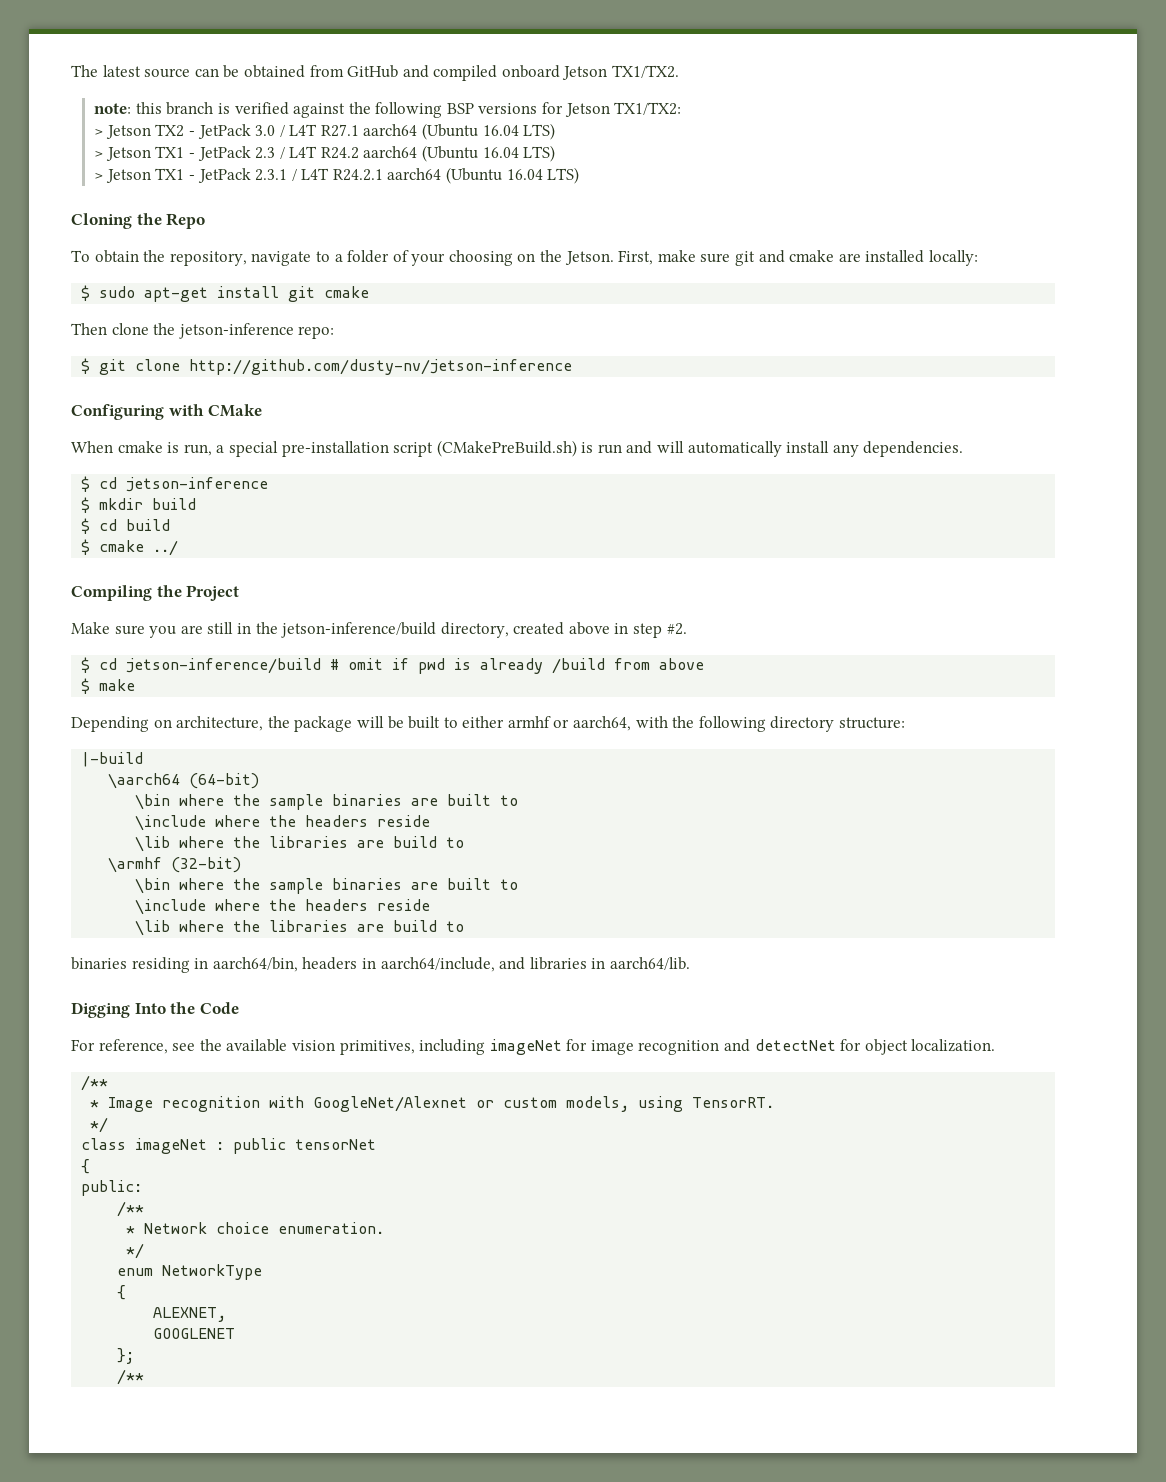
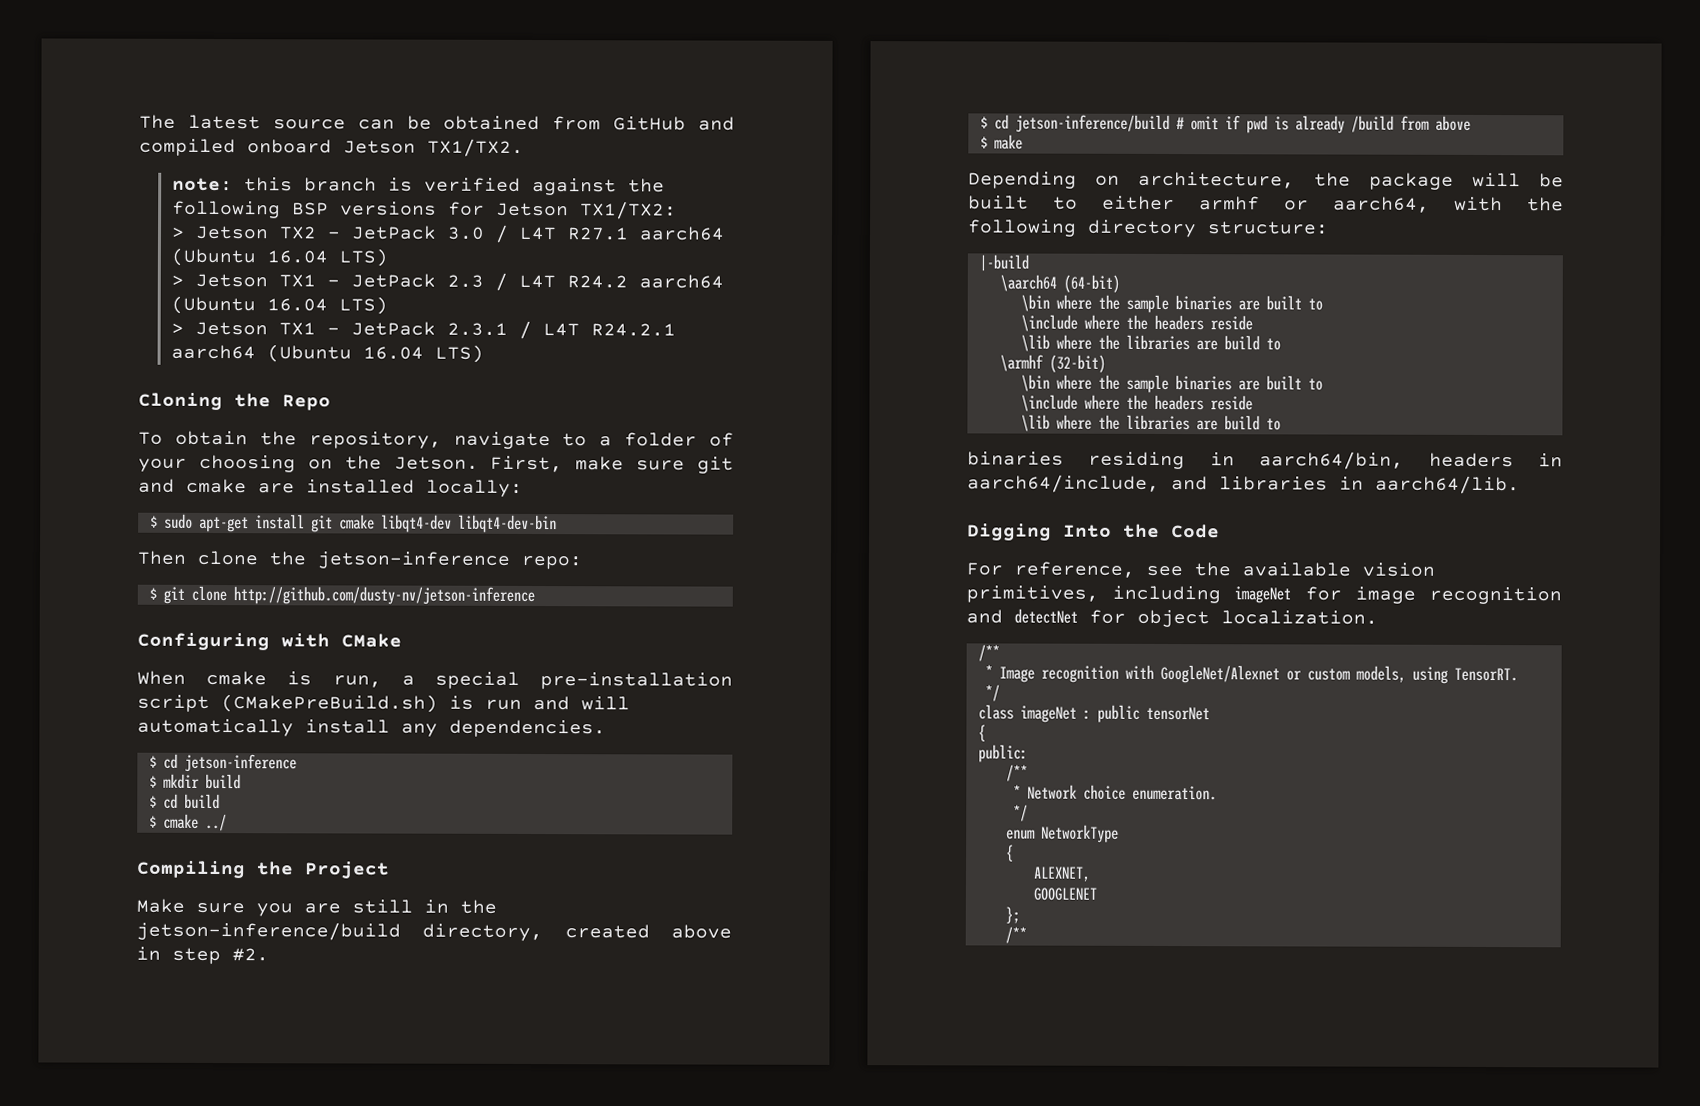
- $ sudo apt-get install git cmake
+ $ sudo apt-get install git cmake libqt4-dev libqt4-dev-bin

